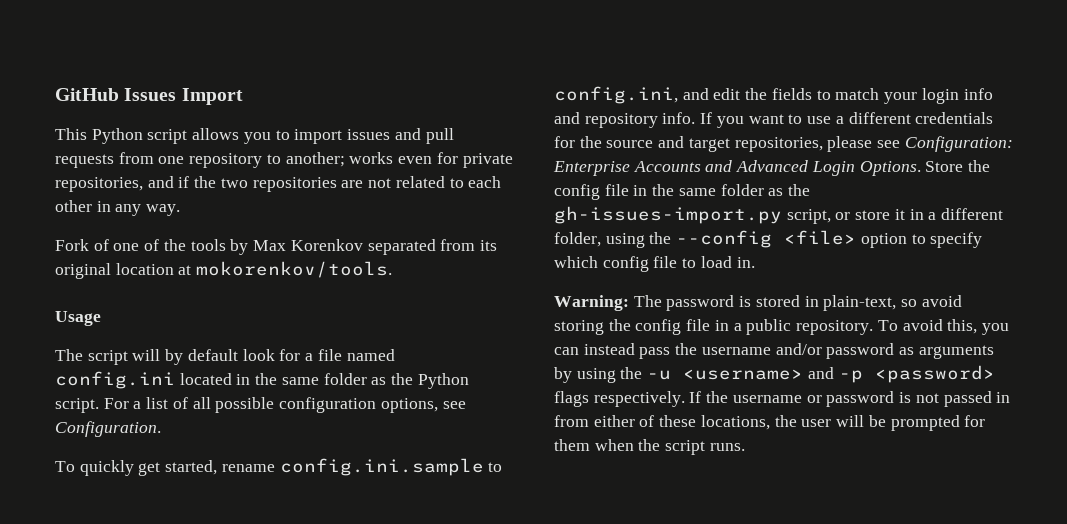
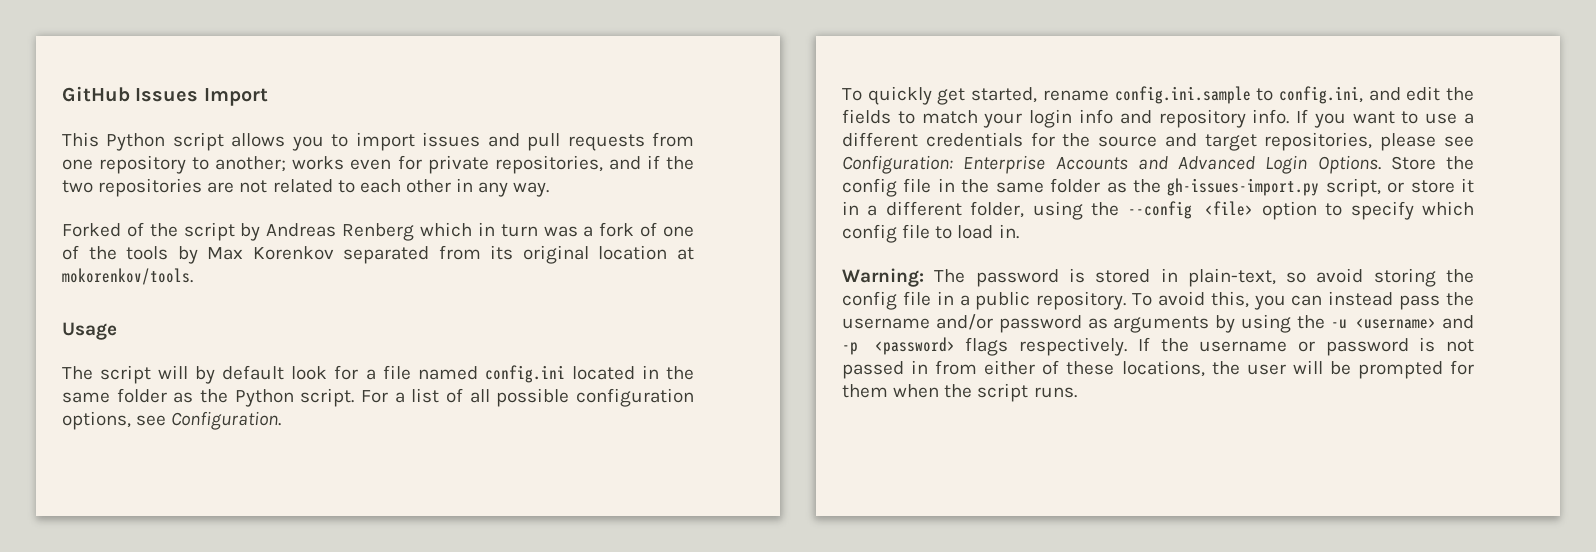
- Fork of one of the tools by Max Korenkov separated from its original location at mokorenkov/tools.
+ Forked of the script by Andreas Renberg which in turn was a fork of one of the tools by Max Korenkov separated from its original location at mokorenkov/tools.

